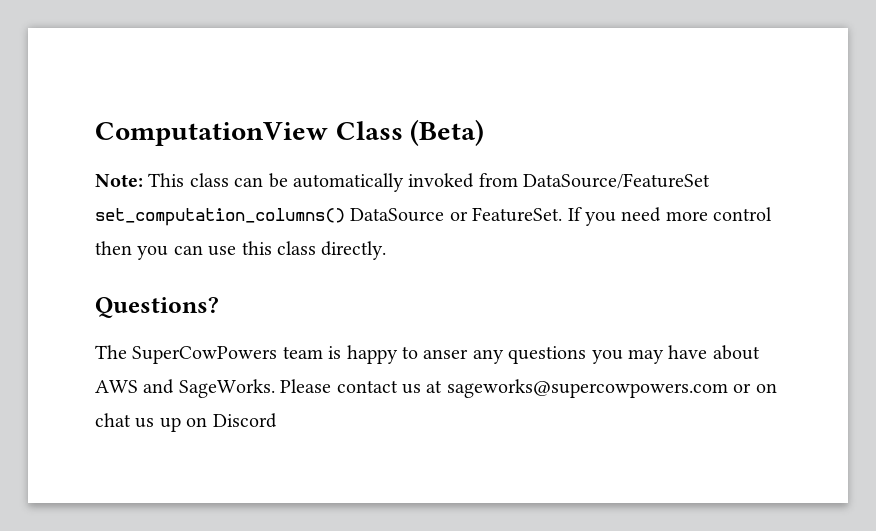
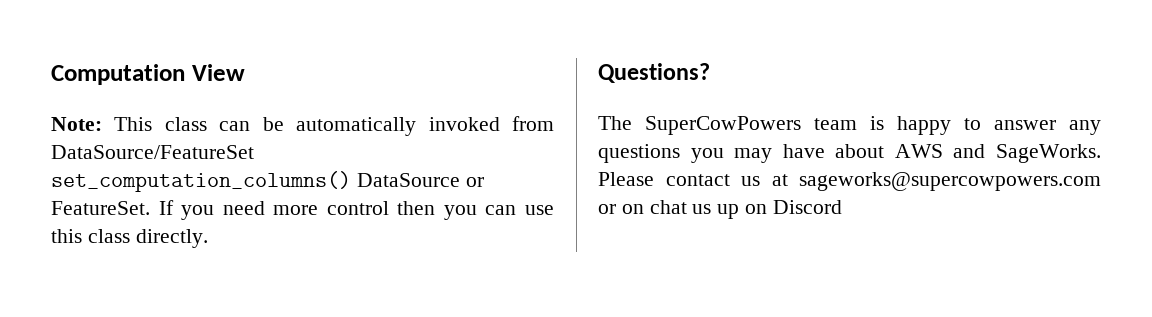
- ComputationView Class (Beta)
+ Computation View
- The SuperCowPowers team is happy to anser any questions you may have about AWS and SageWorks.
+ The SuperCowPowers team is happy to answer any questions you may have about AWS and SageWorks.

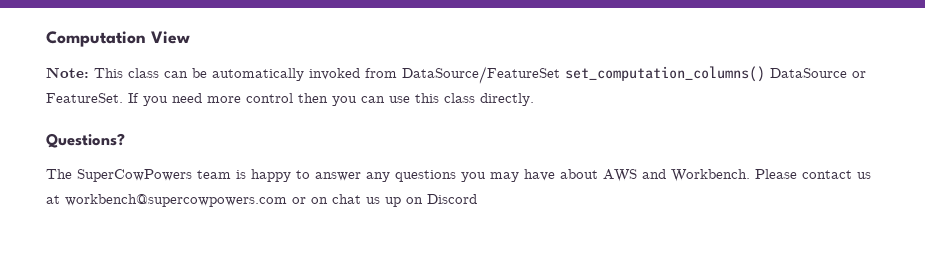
- The SuperCowPowers team is happy to answer any questions you may have about AWS and SageWorks.
+ The SuperCowPowers team is happy to answer any questions you may have about AWS and Workbench.
- Please contact us at sageworks@supercowpowers.com or on chat us up on Discord
+ Please contact us at workbench@supercowpowers.com or on chat us up on Discord

